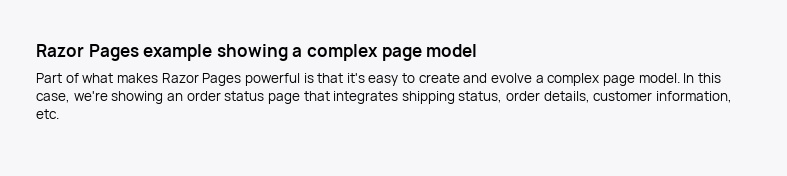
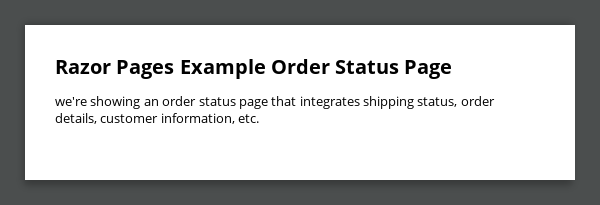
- Razor Pages example showing a complex page model
- Part of what makes Razor Pages powerful is that it's easy to create and evolve a complex page model. In this case, we're showing an order status page that integrates shipping status, order details, customer information, etc.
+ Razor Pages Example Order Status Page
+ we're showing an order status page that integrates shipping status, order details, customer information, etc.

